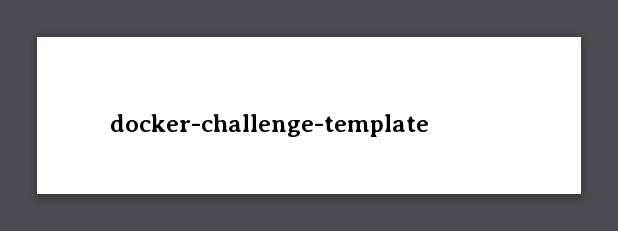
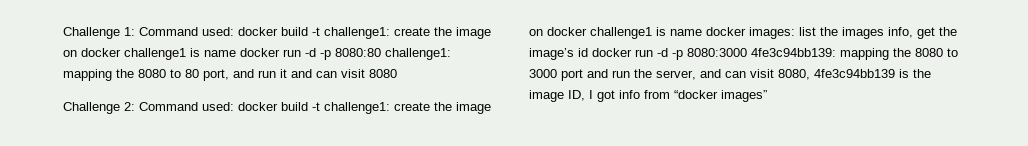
- docker-challenge-template
+ Challenge 1: Command used: docker build -t challenge1: create the image on docker challenge1 is name docker run -d -p 8080:80 challenge1: mapping the 8080 to 80 port, and run it and can visit 8080
+ Challenge 2: Command used: docker build -t challenge1: create the image on docker challenge1 is name docker images: list the images info, get the image’s id docker run -d -p 8080:3000 4fe3c94bb139: mapping the 8080 to 3000 port and run the server, and can visit 8080, 4fe3c94bb139 is the image ID, I got info from “docker images”

